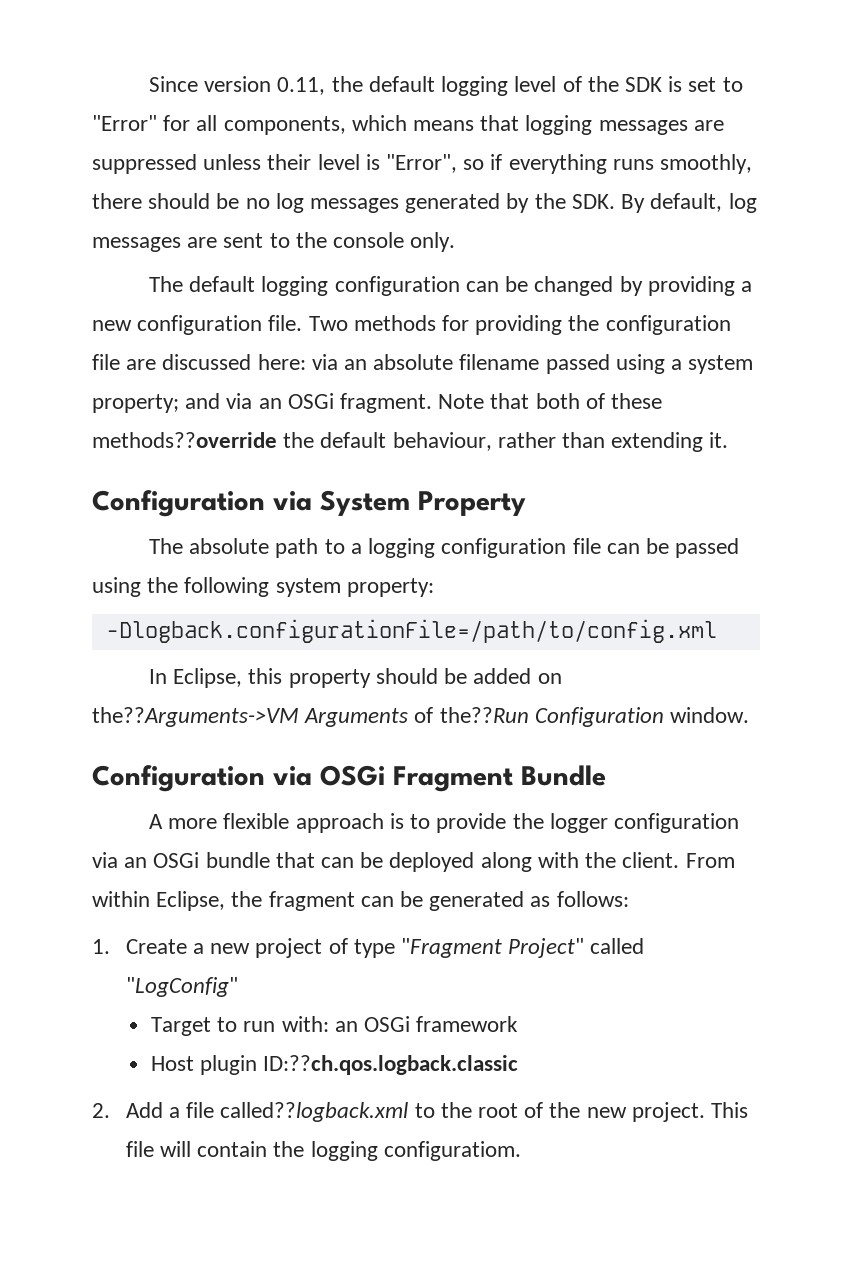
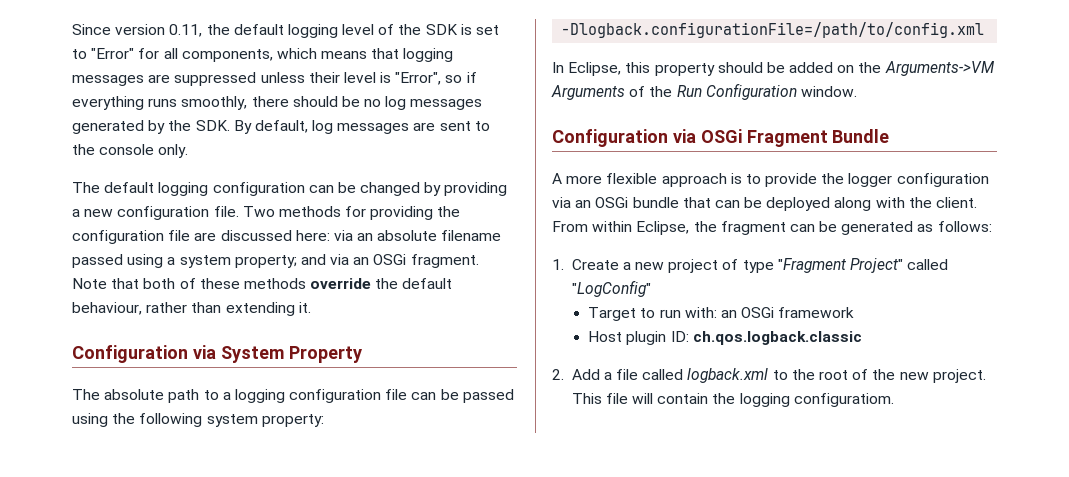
- Note that both of these methods??override the default behaviour, rather than extending it.
+ Note that both of these methods override the default behaviour, rather than extending it.
- In Eclipse, this property should be added on the??Arguments->VM Arguments of the??Run Configuration window.
+ In Eclipse, this property should be added on the Arguments->VM Arguments of the Run Configuration window.
- Host plugin ID:??ch.qos.logback.classic
+ Host plugin ID: ch.qos.logback.classic
- 2. Add a file called??logback.xml to the root of the new project.
+ 2. Add a file called logback.xml to the root of the new project.

